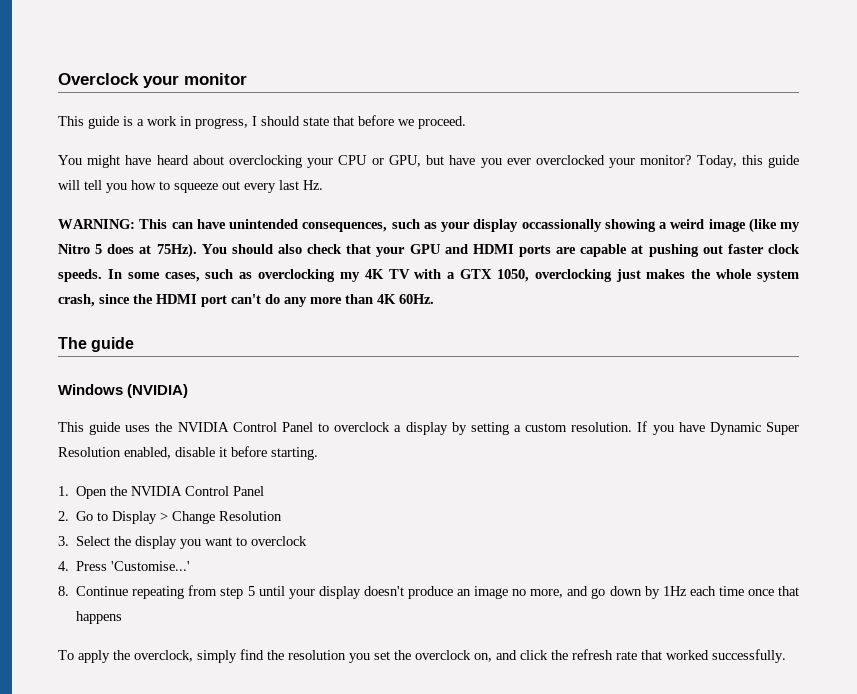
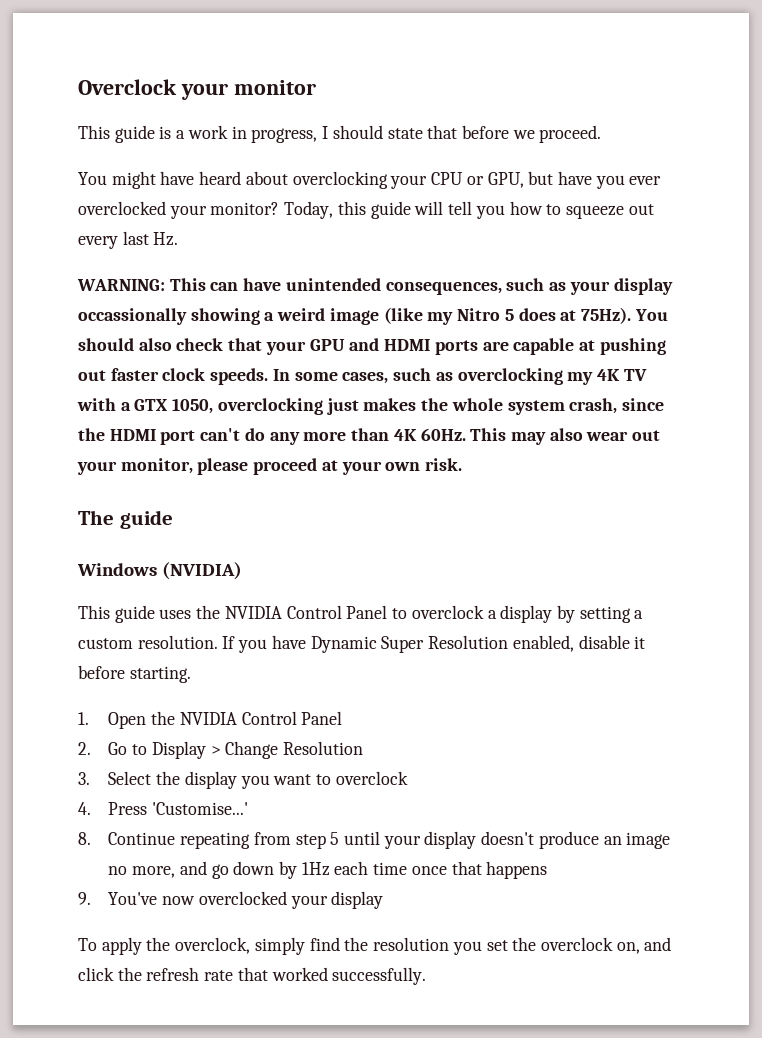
+ This may also wear out your monitor, please proceed at your own risk.
+ 9. You've now overclocked your display

